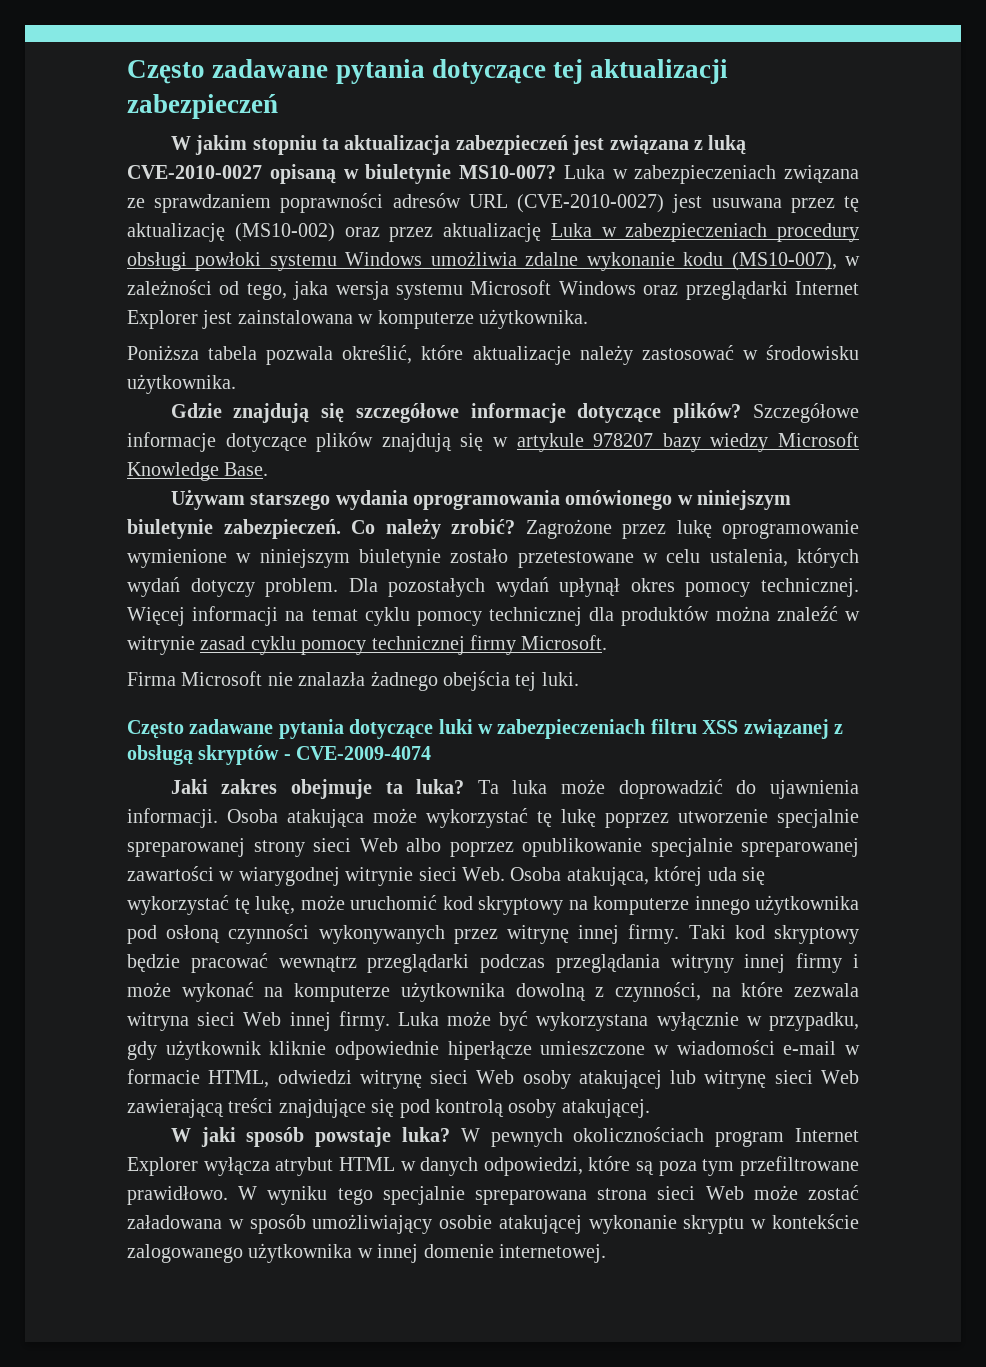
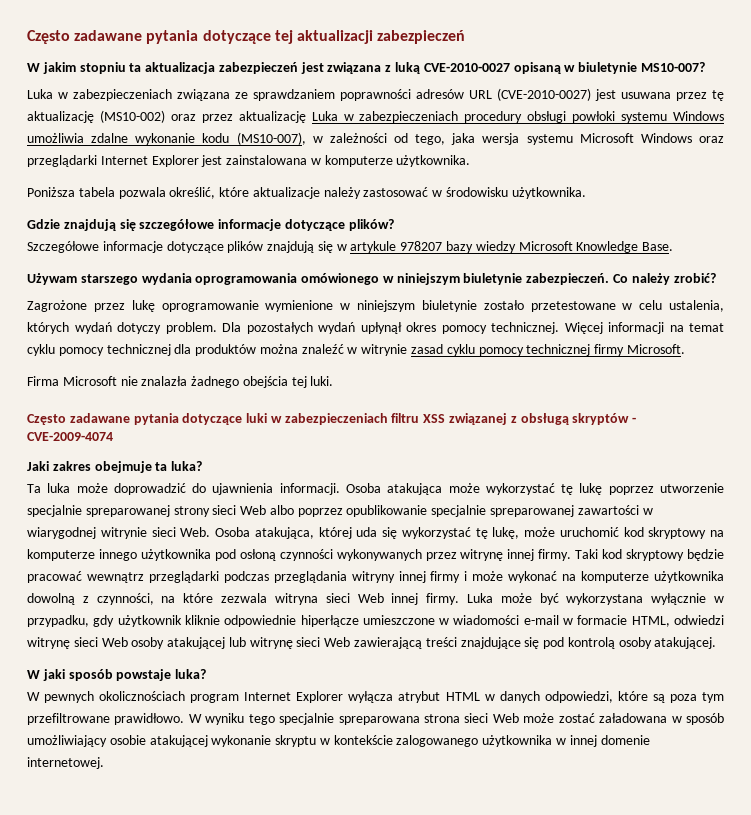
- W jakim stopniu ta aktualizacja zabezpieczeń jest związana z luką CVE-2010-0027 opisaną w biuletynie MS10-007? Luka w zabezpieczeniach związana ze sprawdzaniem poprawności adresów URL (CVE-2010-0027) jest usuwana przez tę aktualizację (MS10-002) oraz przez aktualizację Luka w zabezpieczeniach procedury obsługi powłoki systemu Windows umożliwia zdalne wykonanie kodu (MS10-007), w zależności od tego, jaka wersja systemu Microsoft Windows oraz przeglądarki Internet Explorer jest zainstalowana w komputerze użytkownika.
+ W jakim stopniu ta aktualizacja zabezpieczeń jest związana z luką CVE-2010-0027 opisaną w biuletynie MS10-007?
+ Luka w zabezpieczeniach związana ze sprawdzaniem poprawności adresów URL (CVE-2010-0027) jest usuwana przez tę aktualizację (MS10-002) oraz przez aktualizację Luka w zabezpieczeniach procedury obsługi powłoki systemu Windows umożliwia zdalne wykonanie kodu (MS10-007), w zależności od tego, jaka wersja systemu Microsoft Windows oraz przeglądarki Internet Explorer jest zainstalowana w komputerze użytkownika.
- Gdzie znajdują się szczegółowe informacje dotyczące plików? Szczegółowe informacje dotyczące plików znajdują się w artykule 978207 bazy wiedzy Microsoft Knowledge Base.
+ Gdzie znajdują się szczegółowe informacje dotyczące plików?
+ Szczegółowe informacje dotyczące plików znajdują się w artykule 978207 bazy wiedzy Microsoft Knowledge Base.
- Co należy zrobić? Zagrożone przez lukę oprogramowanie wymienione w niniejszym biuletynie zostało przetestowane w celu ustalenia, których wydań dotyczy problem.
+ Co należy zrobić?
+ Zagrożone przez lukę oprogramowanie wymienione w niniejszym biuletynie zostało przetestowane w celu ustalenia, których wydań dotyczy problem.
- Jaki zakres obejmuje ta luka? Ta luka może doprowadzić do ujawnienia informacji.
+ Jaki zakres obejmuje ta luka?
+ Ta luka może doprowadzić do ujawnienia informacji.
- W jaki sposób powstaje luka? W pewnych okolicznościach program Internet Explorer wyłącza atrybut HTML w danych odpowiedzi, które są poza tym przefiltrowane prawidłowo.
+ W jaki sposób powstaje luka?
+ W pewnych okolicznościach program Internet Explorer wyłącza atrybut HTML w danych odpowiedzi, które są poza tym przefiltrowane prawidłowo.

